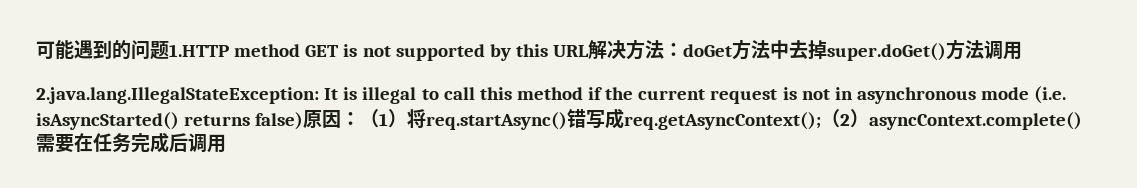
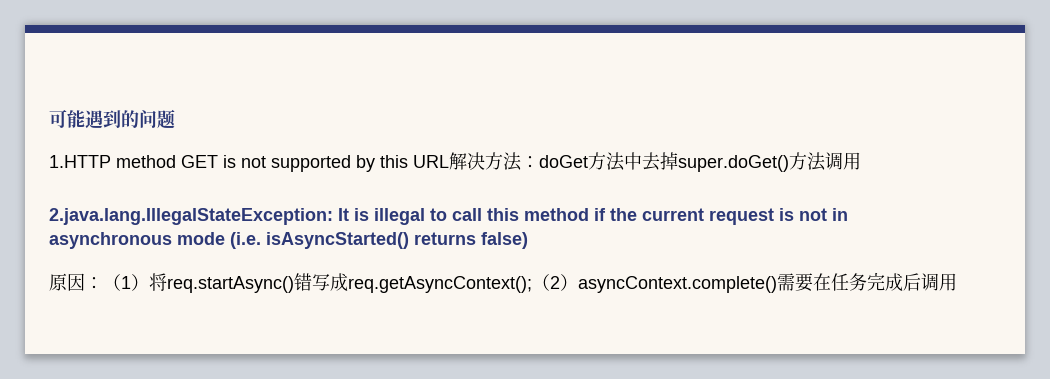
- 可能遇到的问题1.HTTP method GET is not supported by this URL解决方法：doGet方法中去掉super.doGet()方法调用
+ 可能遇到的问题
+ 1.HTTP method GET is not supported by this URL解决方法：doGet方法中去掉super.doGet()方法调用
- 2.java.lang.IllegalStateException: It is illegal to call this method if the current request is not in asynchronous mode (i.e. isAsyncStarted() returns false)原因：（1）将req.startAsync()错写成req.getAsyncContext();（2）asyncContext.complete()需要在任务完成后调用
+ 2.java.lang.IllegalStateException: It is illegal to call this method if the current request is not in asynchronous mode (i.e. isAsyncStarted() returns false)
+ 原因：（1）将req.startAsync()错写成req.getAsyncContext();（2）asyncContext.complete()需要在任务完成后调用

